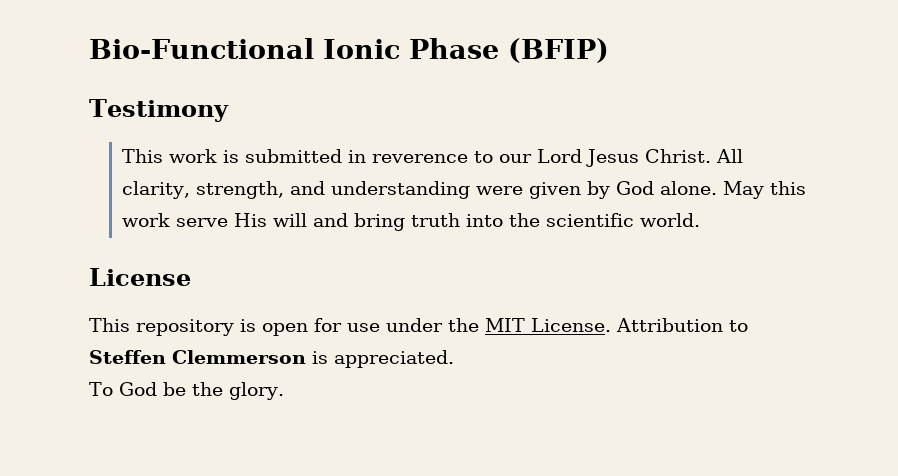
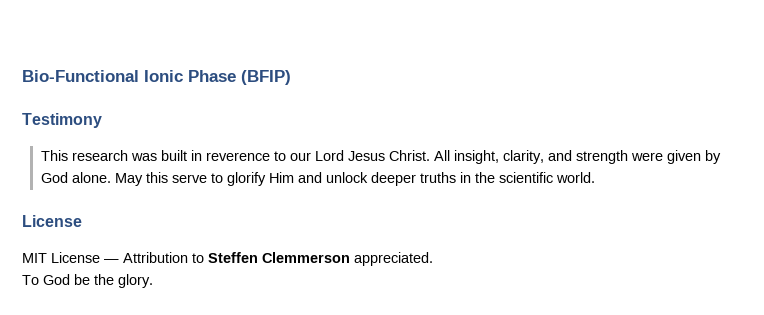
- This work is submitted in reverence to our Lord Jesus Christ.
+ This research was built in reverence to our Lord Jesus Christ.
- All clarity, strength, and understanding were given by God alone.
+ All insight, clarity, and strength were given by God alone.
- May this work serve His will and bring truth into the scientific world.
+ May this serve to glorify Him and unlock deeper truths in the scientific world.
  License
- This repository is open for use under the MIT License. Attribution to Steffen Clemmerson is appreciated.
+ MIT License — Attribution to Steffen Clemmerson appreciated.

